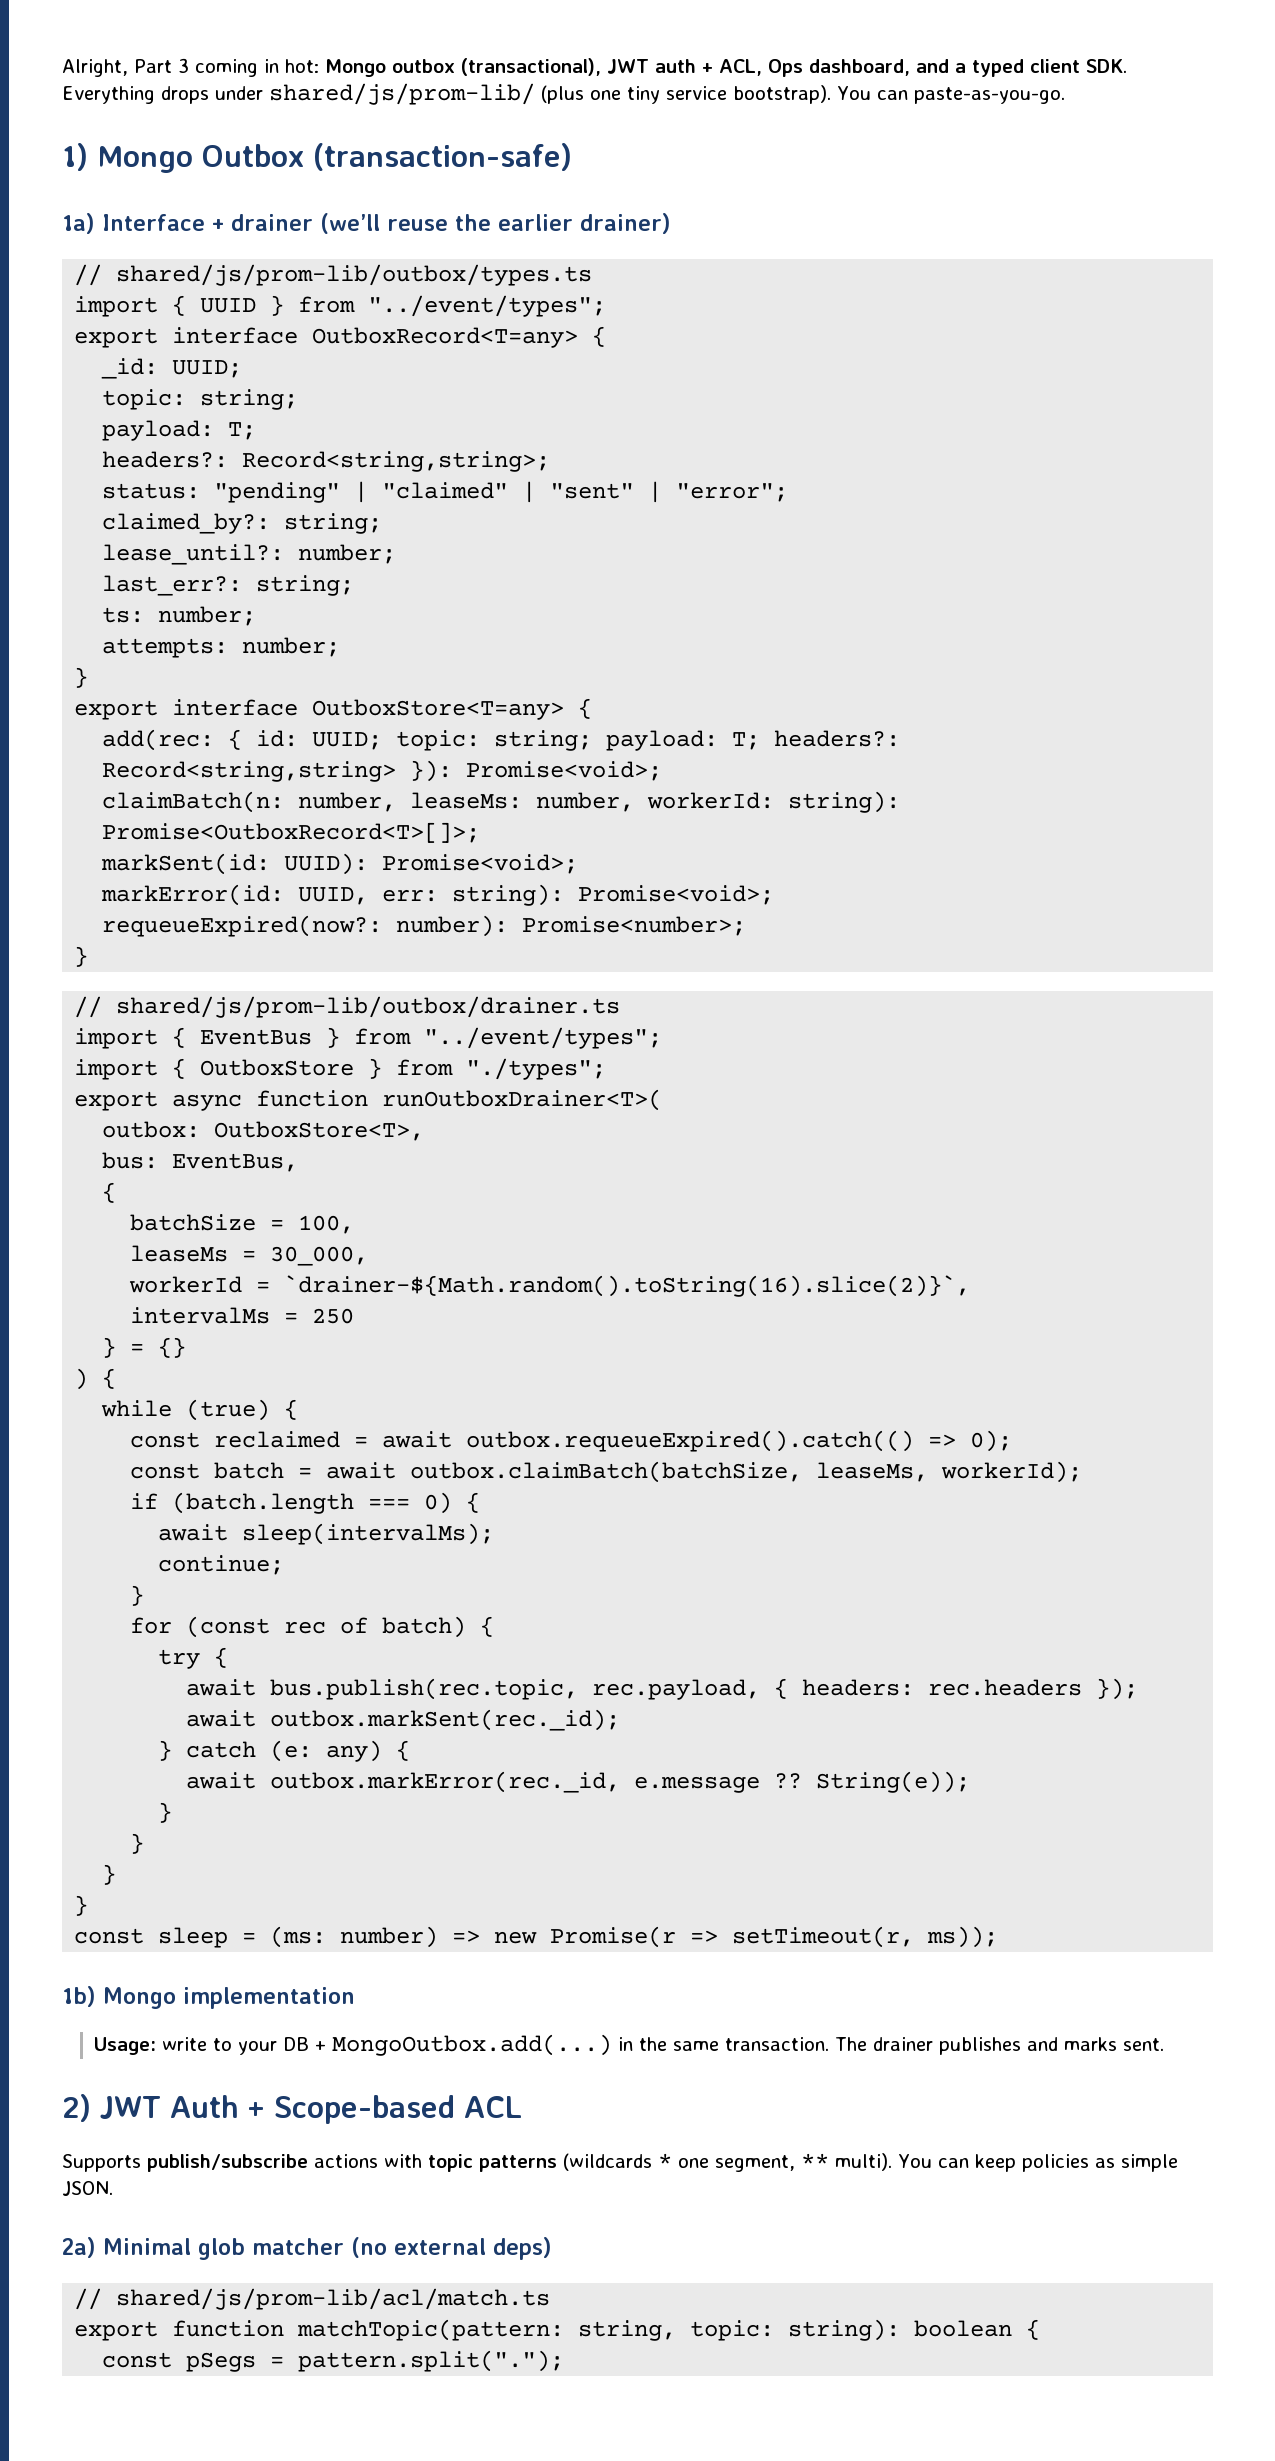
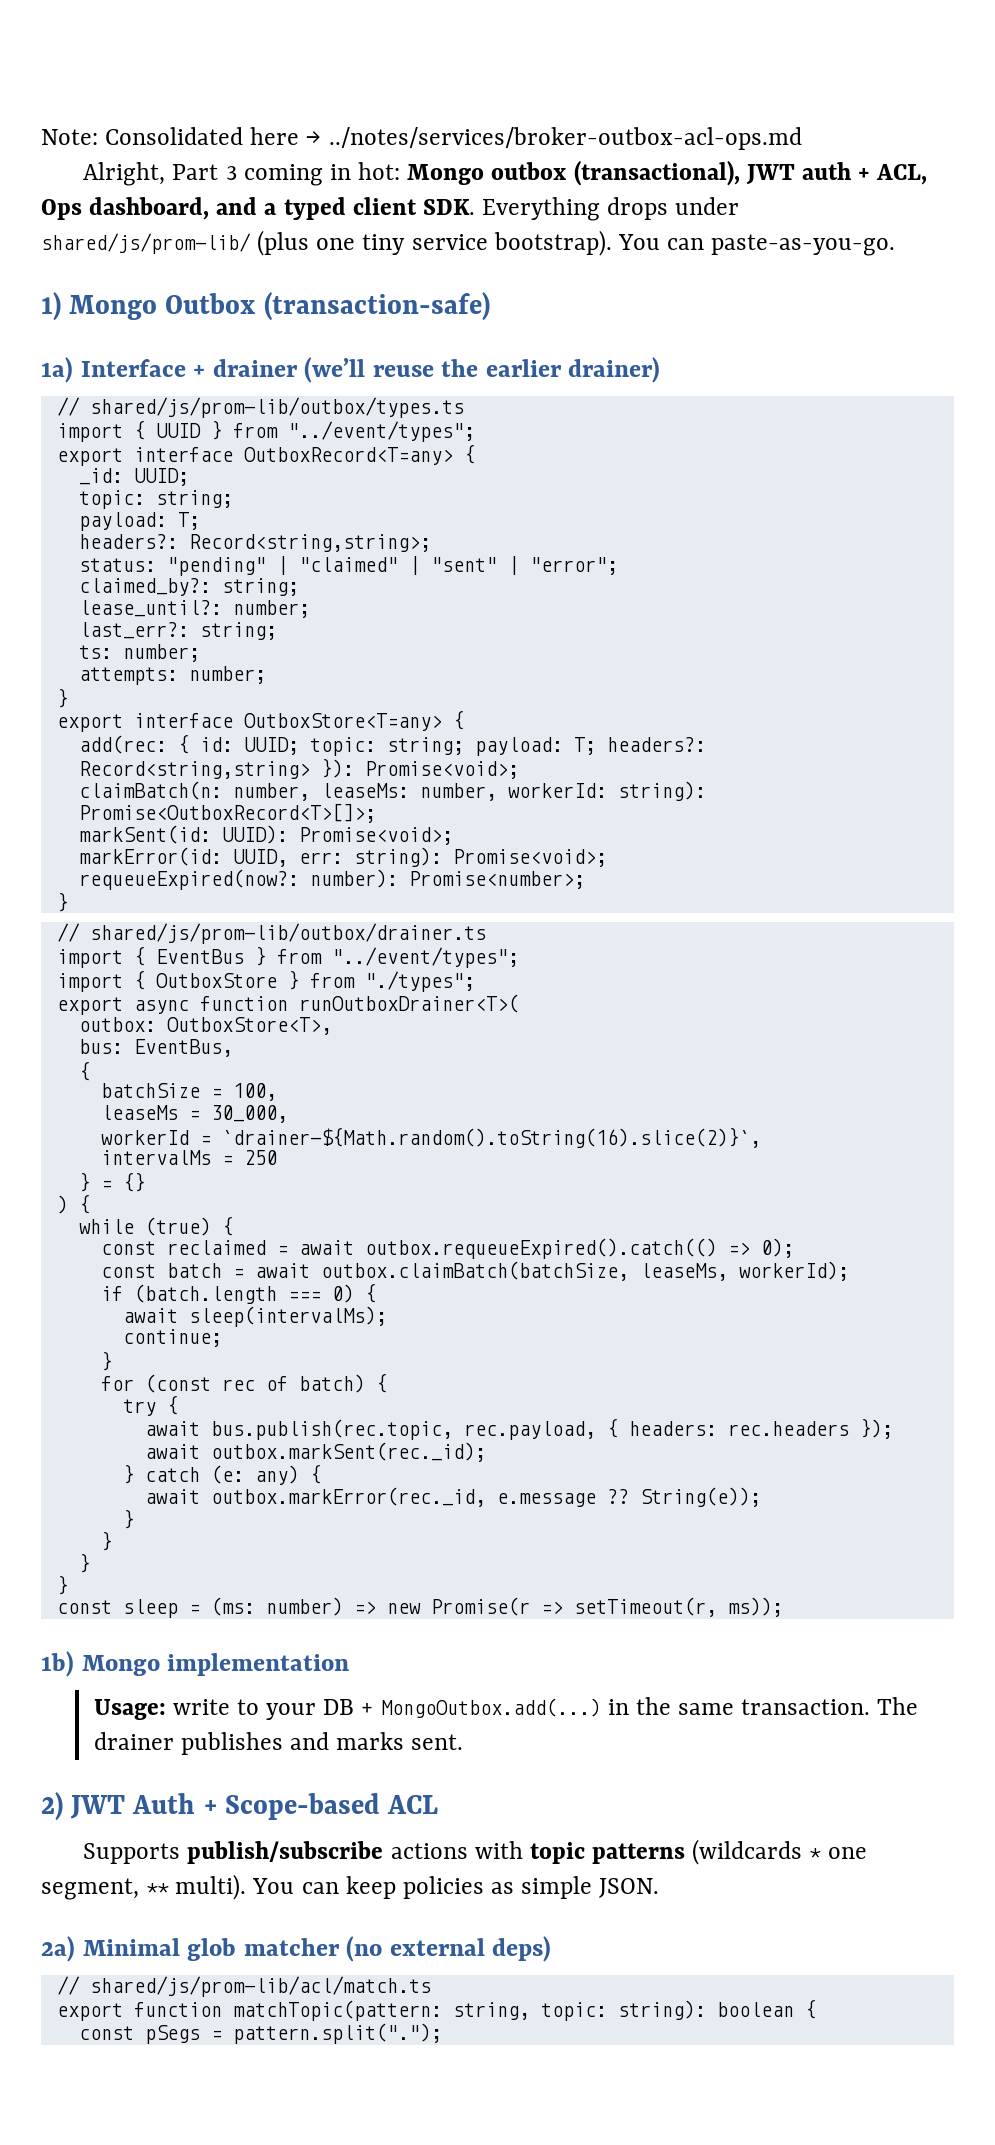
+ Note: Consolidated here → ../notes/services/broker-outbox-acl-ops.md

